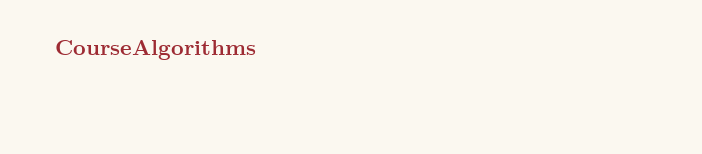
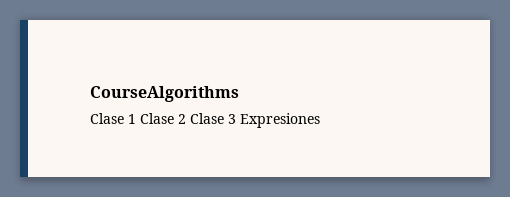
+ Clase 1 Clase 2 Clase 3 Expresiones

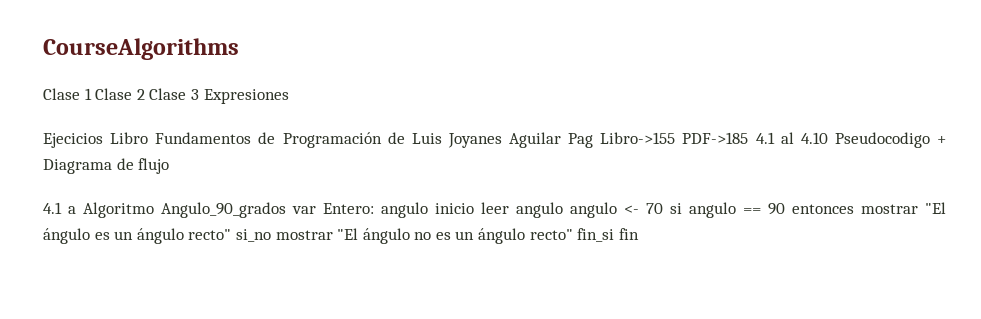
+ Ejecicios Libro Fundamentos de Programación de Luis Joyanes Aguilar Pag Libro->155 PDF->185 4.1 al 4.10 Pseudocodigo + Diagrama de flujo
+ 4.1 a Algoritmo Angulo_90_grados var Entero: angulo inicio leer angulo angulo <- 70 si angulo == 90 entonces mostrar "El ángulo es un ángulo recto" si_no mostrar "El ángulo no es un ángulo recto" fin_si fin

